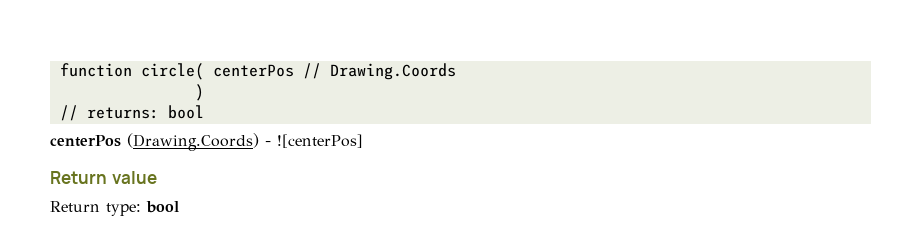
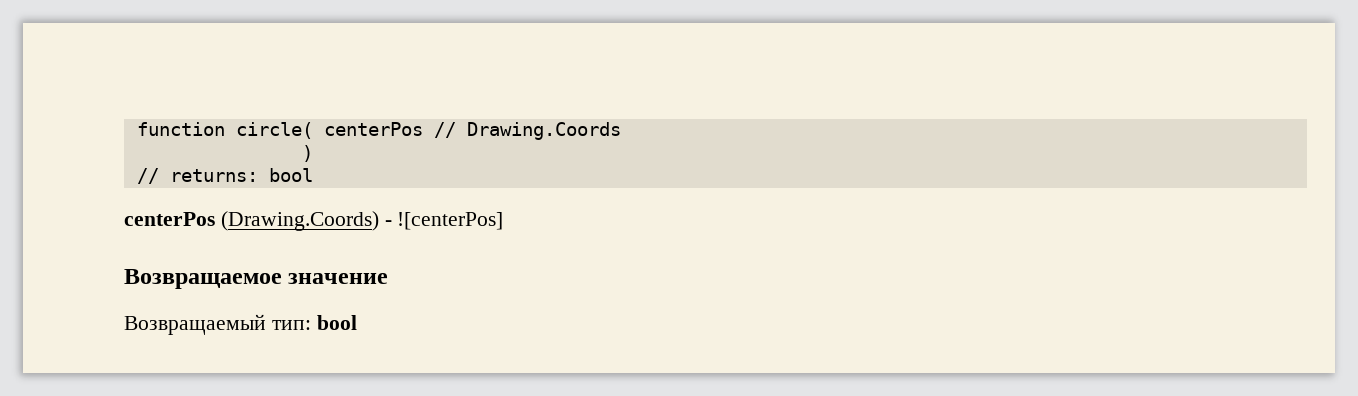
- Return value
- Return type: bool
+ Возвращаемое значение
+ Возвращаемый тип: bool

